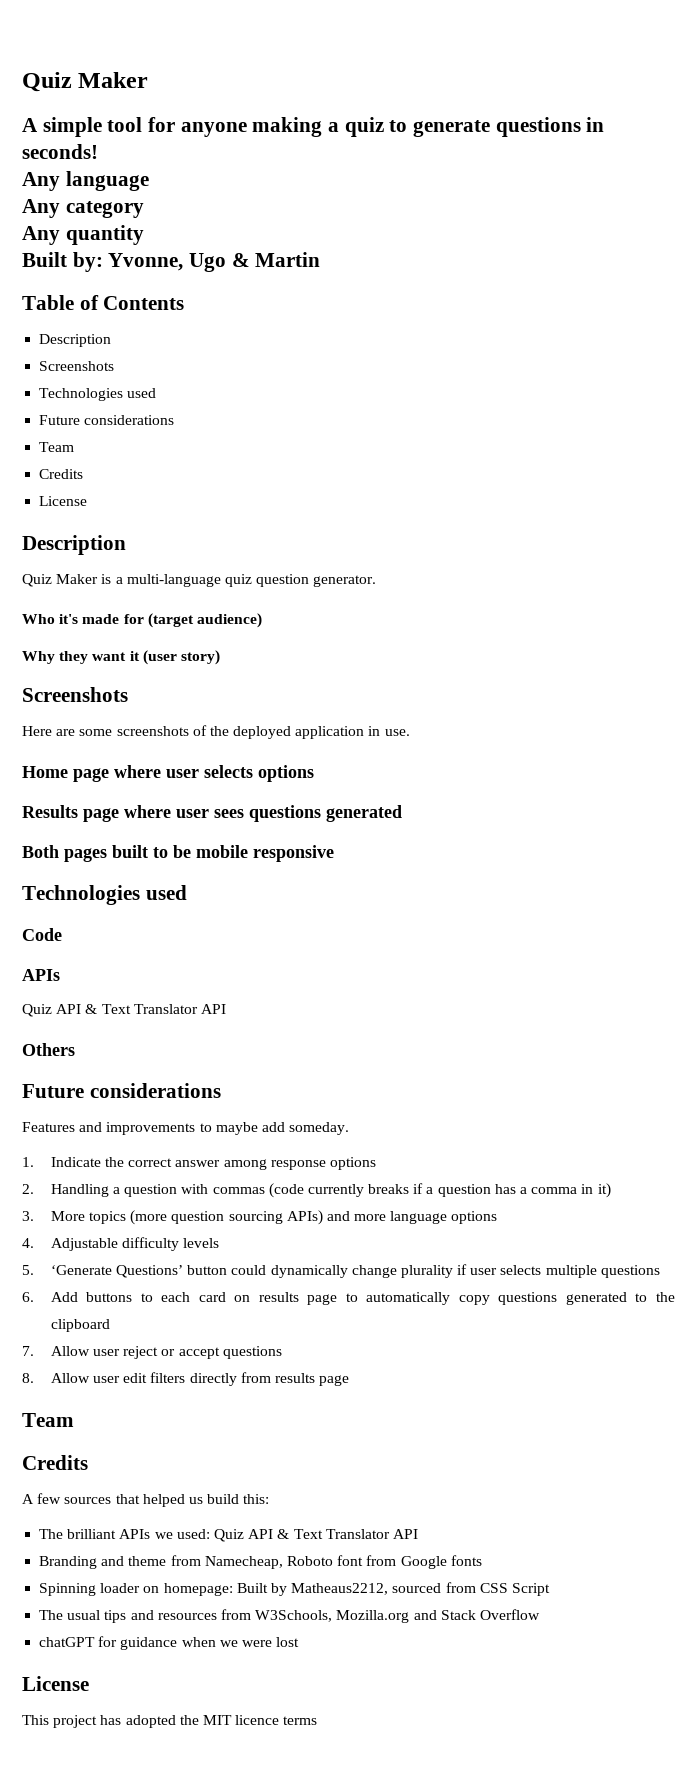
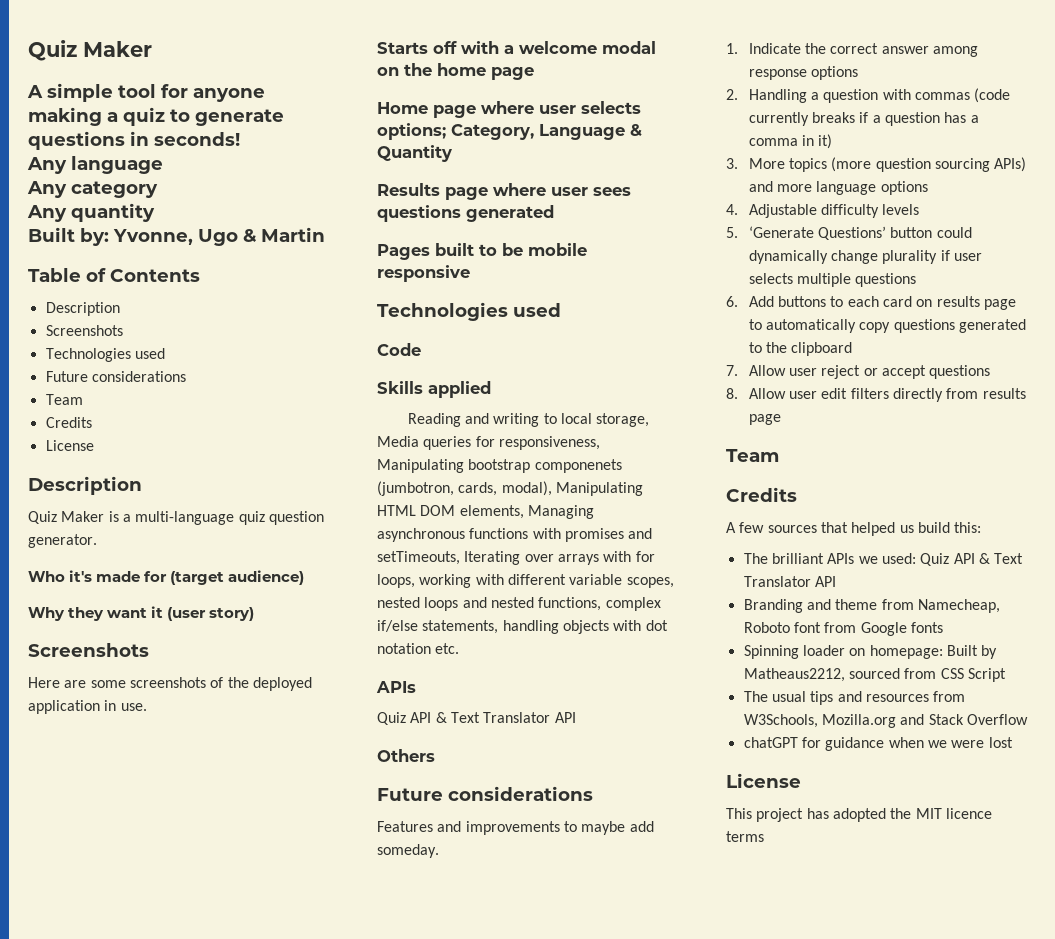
+ Starts off with a welcome modal on the home page
- Home page where user selects options
+ Home page where user selects options; Category, Language & Quantity
- Both pages built to be mobile responsive
+ Pages built to be mobile responsive
+ Skills applied
+ Reading and writing to local storage, Media queries for responsiveness, Manipulating bootstrap componenets (jumbotron, cards, modal), Manipulating HTML DOM elements, Managing asynchronous functions with promises and setTimeouts, Iterating over arrays with for loops, working with different variable scopes, nested loops and nested functions, complex if/else statements, handling objects with dot notation etc.

